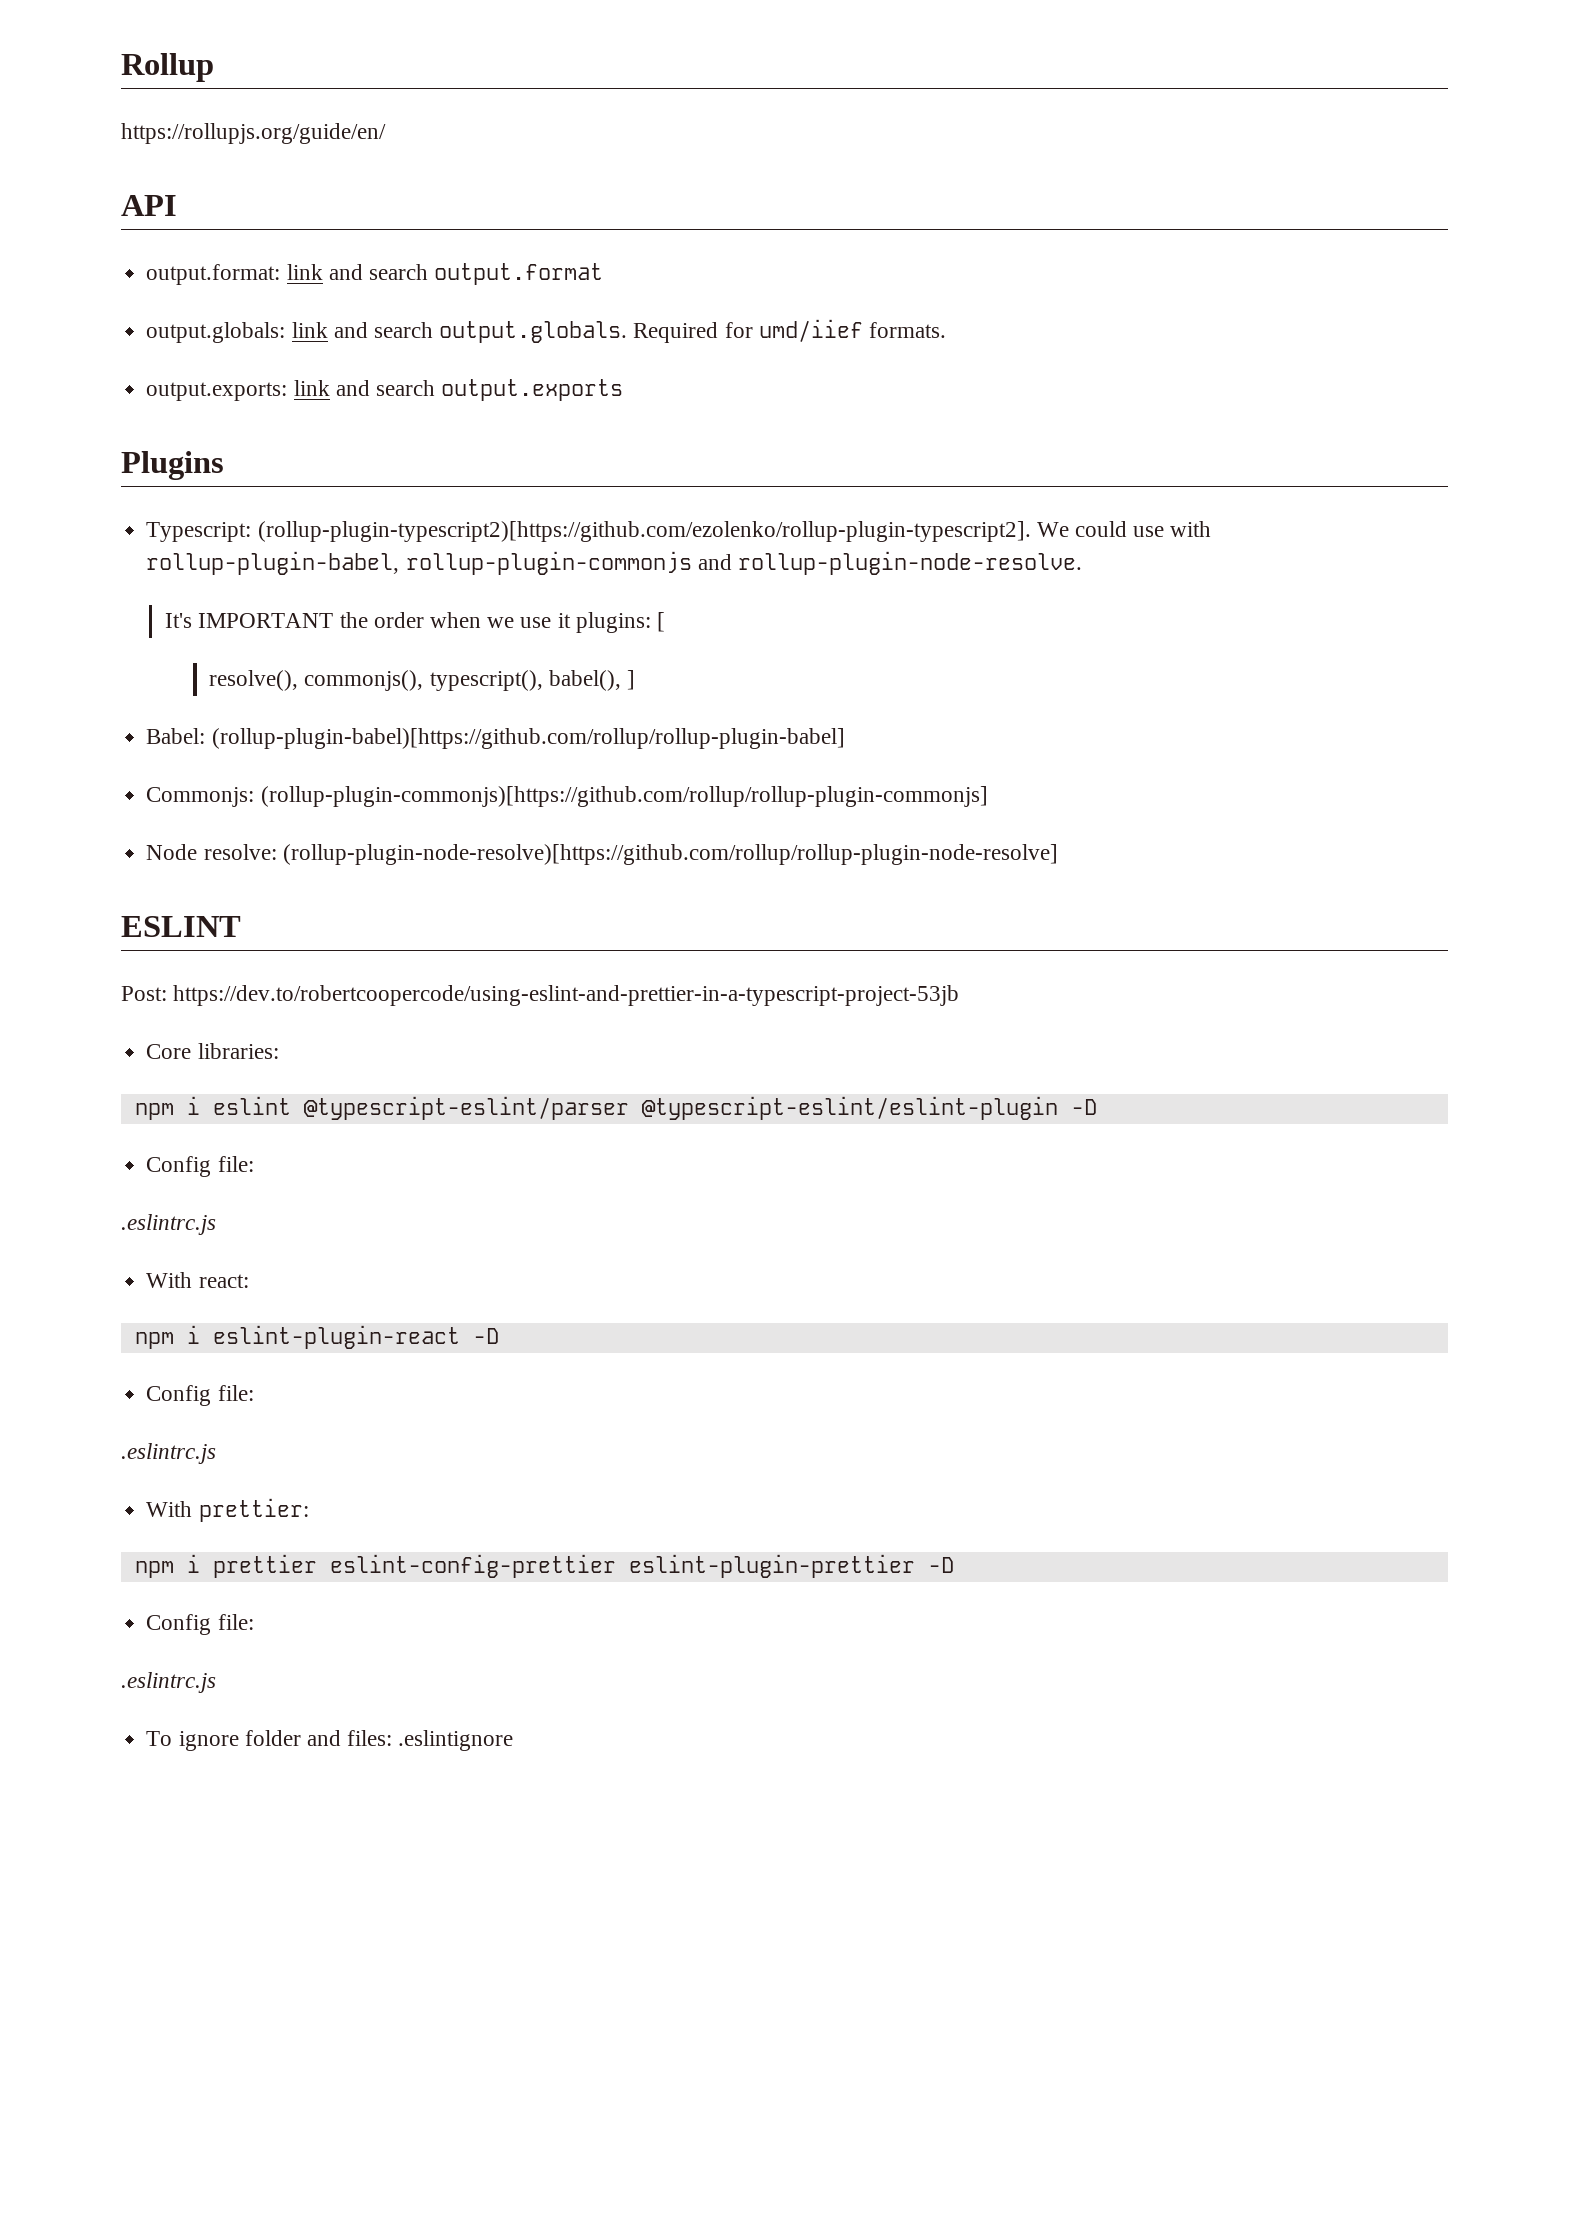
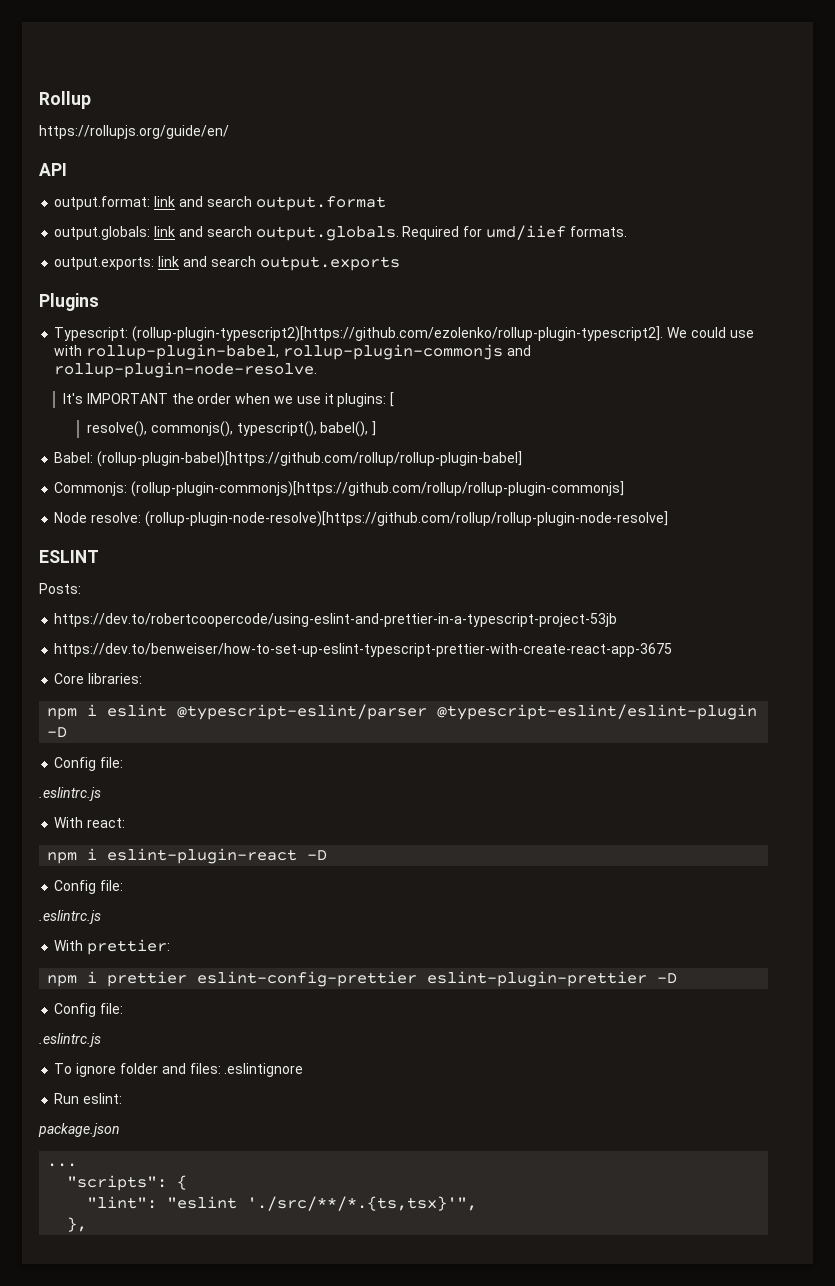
- Post: https://dev.to/robertcoopercode/using-eslint-and-prettier-in-a-typescript-project-53jb
+ Posts:
+ https://dev.to/robertcoopercode/using-eslint-and-prettier-in-a-typescript-project-53jb
+ https://dev.to/benweiser/how-to-set-up-eslint-typescript-prettier-with-create-react-app-3675
+ Run eslint:
+ package.json
+ ...
+ "scripts": {
+ "lint": "eslint './src/**/*.{ts,tsx}'",
+ },

